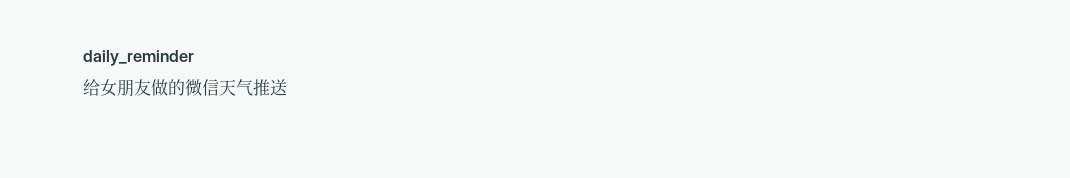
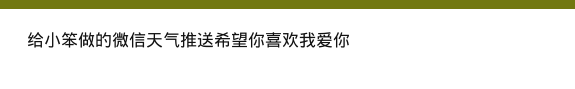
- daily_reminder
- 给女朋友做的微信天气推送
+ 给小笨做的微信天气推送希望你喜欢我爱你

